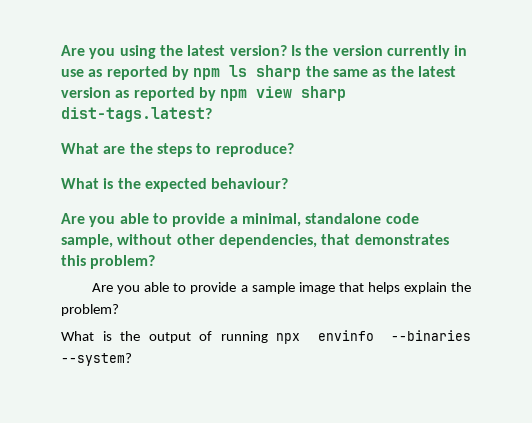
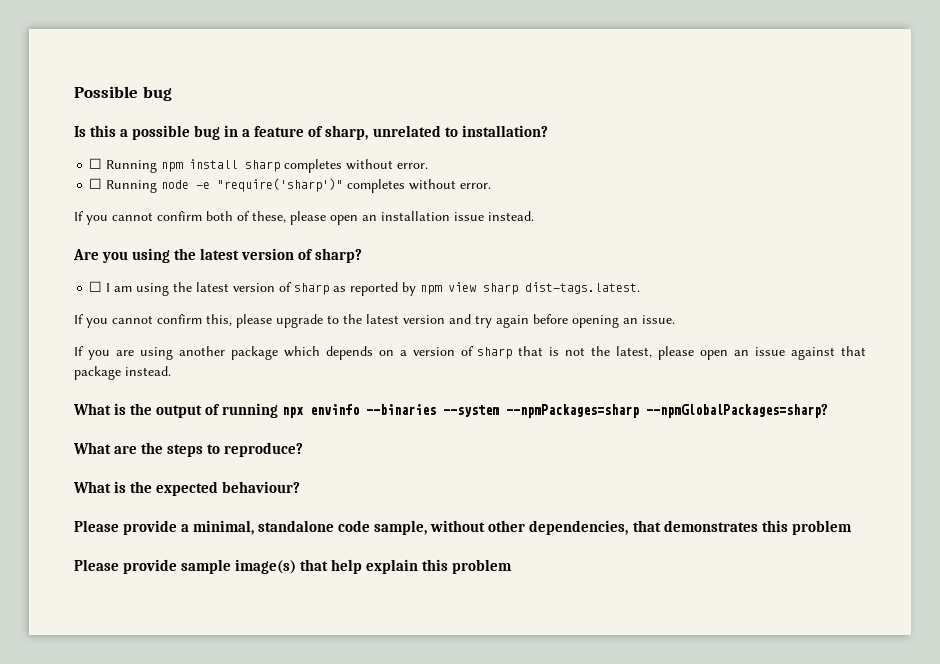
+ Possible bug
+ Is this a possible bug in a feature of sharp, unrelated to installation?
+ ☐ Running npm install sharp completes without error.
+ ☐ Running node -e "require('sharp')" completes without error.
+ If you cannot confirm both of these, please open an installation issue instead.
- Are you using the latest version? Is the version currently in use as reported by npm ls sharp the same as the latest version as reported by npm view sharp dist-tags.latest?
+ Are you using the latest version of sharp?
+ ☐ I am using the latest version of sharp as reported by npm view sharp dist-tags.latest.
+ If you cannot confirm this, please upgrade to the latest version and try again before opening an issue.
+ If you are using another package which depends on a version of sharp that is not the latest, please open an issue against that package instead.
+ What is the output of running npx envinfo --binaries --system --npmPackages=sharp --npmGlobalPackages=sharp?
- Are you able to provide a minimal, standalone code sample, without other dependencies, that demonstrates this problem?
- Are you able to provide a sample image that helps explain the problem?
- What is the output of running npx envinfo --binaries --system?
+ Please provide a minimal, standalone code sample, without other dependencies, that demonstrates this problem
+ Please provide sample image(s) that help explain this problem

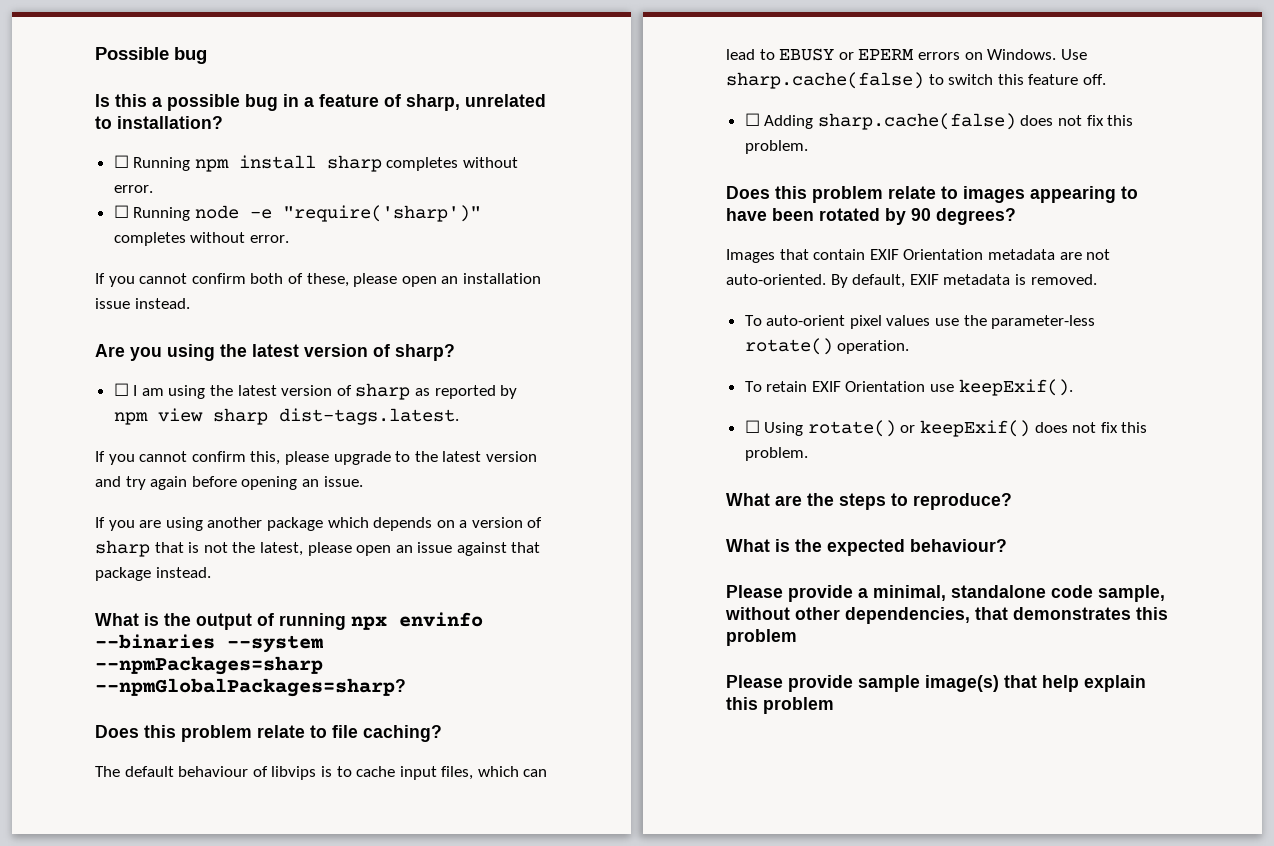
+ Does this problem relate to file caching?
+ The default behaviour of libvips is to cache input files, which can lead to EBUSY or EPERM errors on Windows. Use sharp.cache(false) to switch this feature off.
+ ☐ Adding sharp.cache(false) does not fix this problem.
+ Does this problem relate to images appearing to have been rotated by 90 degrees?
+ Images that contain EXIF Orientation metadata are not auto-oriented. By default, EXIF metadata is removed.
+ To auto-orient pixel values use the parameter-less rotate() operation.
+ To retain EXIF Orientation use keepExif().
+ ☐ Using rotate() or keepExif() does not fix this problem.

